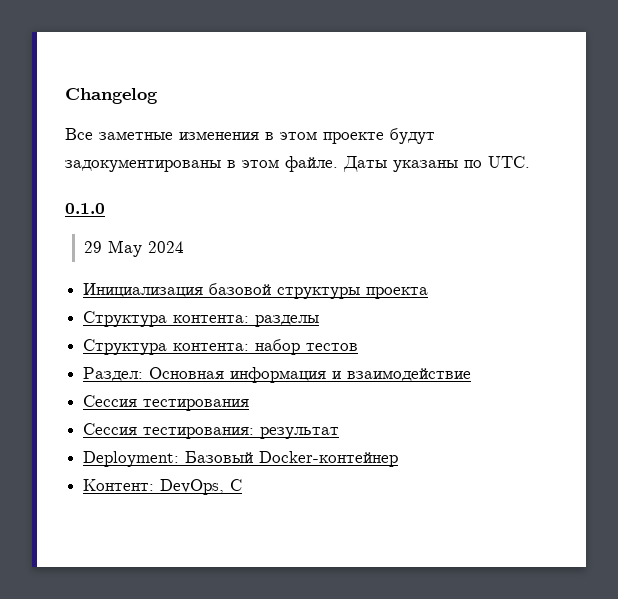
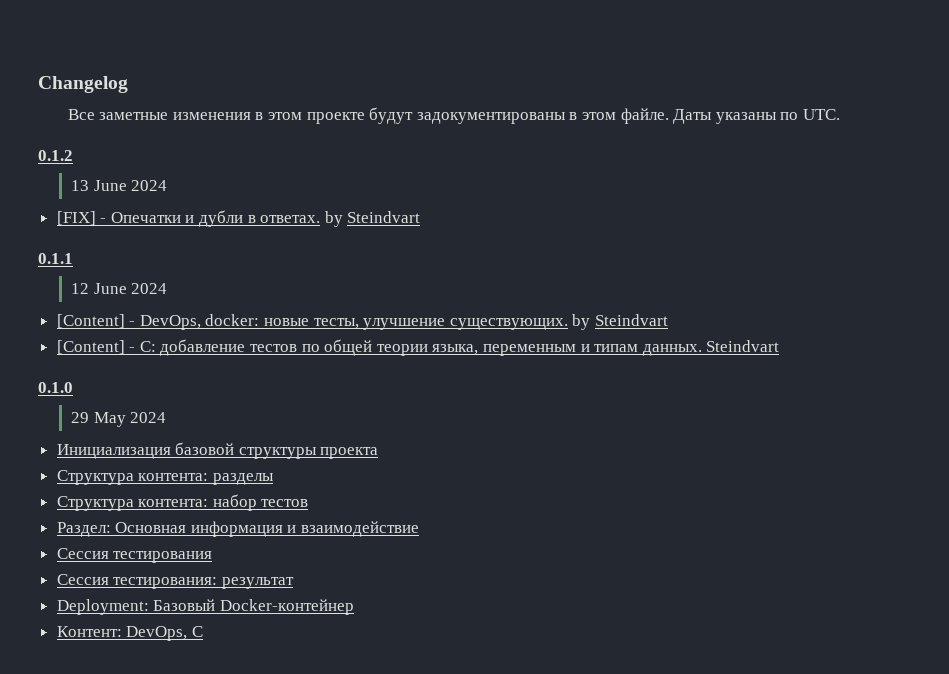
+ 0.1.2
+ 13 June 2024
+ [FIX] - Опечатки и дубли в ответах. by Steindvart
+ 0.1.1
+ 12 June 2024
+ [Content] - DevOps, docker: новые тесты, улучшение существующих. by Steindvart
+ [Content] - C: добавление тестов по общей теории языка, переменным и типам данных. Steindvart

